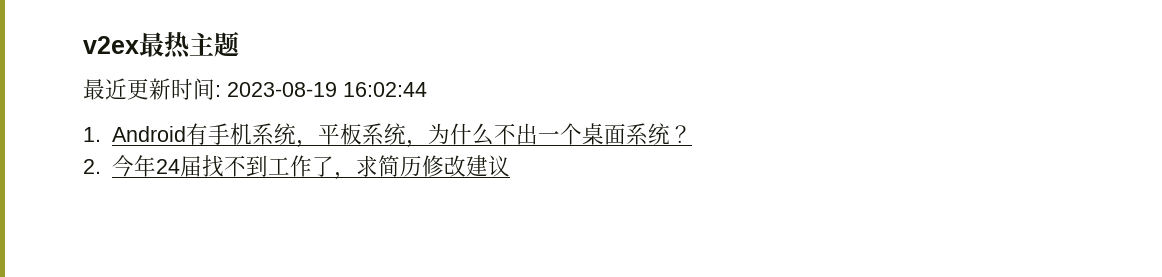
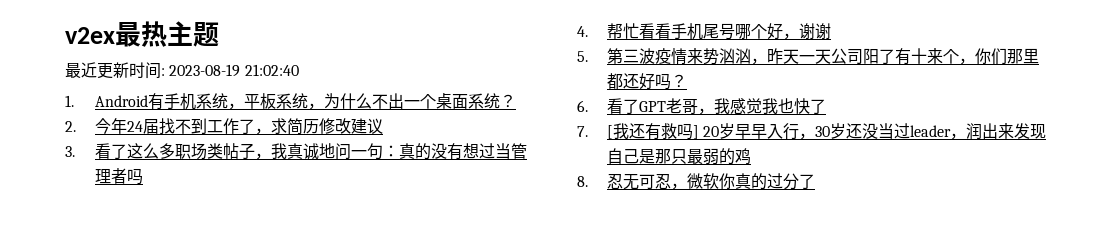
- 最近更新时间: 2023-08-19 16:02:44
+ 最近更新时间: 2023-08-19 21:02:40
+ 3.看了这么多职场类帖子，我真诚地问一句：真的没有想过当管理者吗
+ 4.帮忙看看手机尾号哪个好，谢谢
+ 5.第三波疫情来势汹汹，昨天一天公司阳了有十来个，你们那里都还好吗？
+ 6.看了GPT老哥，我感觉我也快了
+ 7. [我还有救吗] 20岁早早入行，30岁还没当过leader，润出来发现自己是那只最弱的鸡
+ 8.忍无可忍，微软你真的过分了

